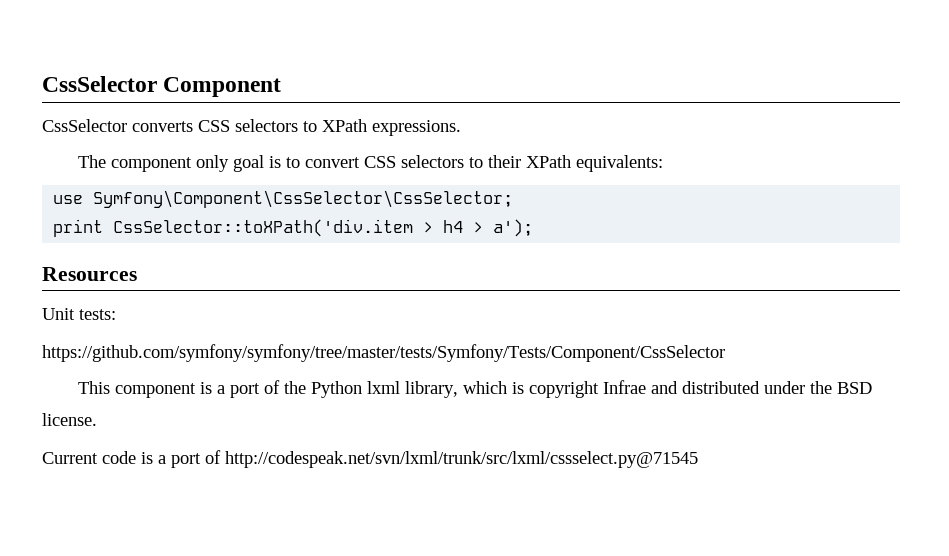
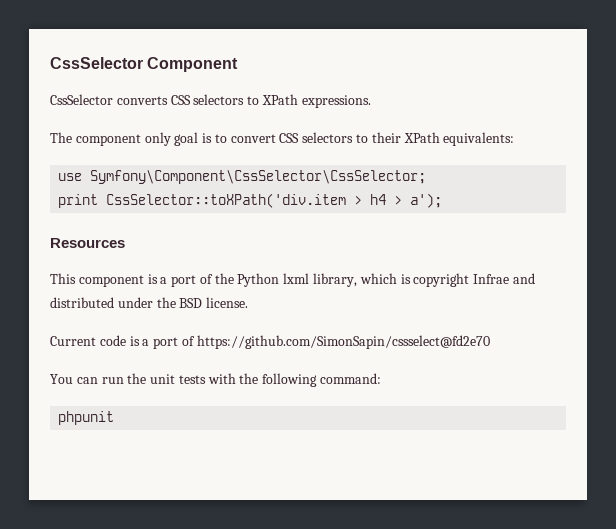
- Unit tests:
- https://github.com/symfony/symfony/tree/master/tests/Symfony/Tests/Component/CssSelector
- Current code is a port of http://codespeak.net/svn/lxml/trunk/src/lxml/cssselect.py@71545
+ Current code is a port of https://github.com/SimonSapin/cssselect@fd2e70
+ You can run the unit tests with the following command:
+ phpunit

